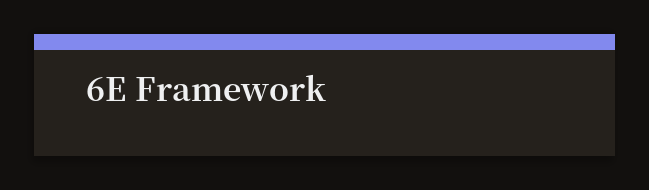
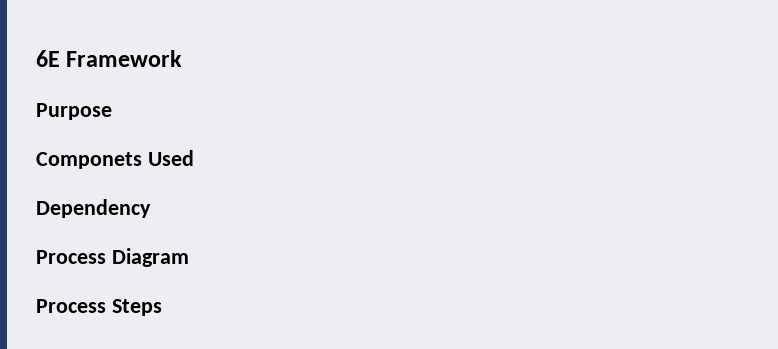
+ Purpose
+ Componets Used
+ Dependency
+ Process Diagram
+ Process Steps

